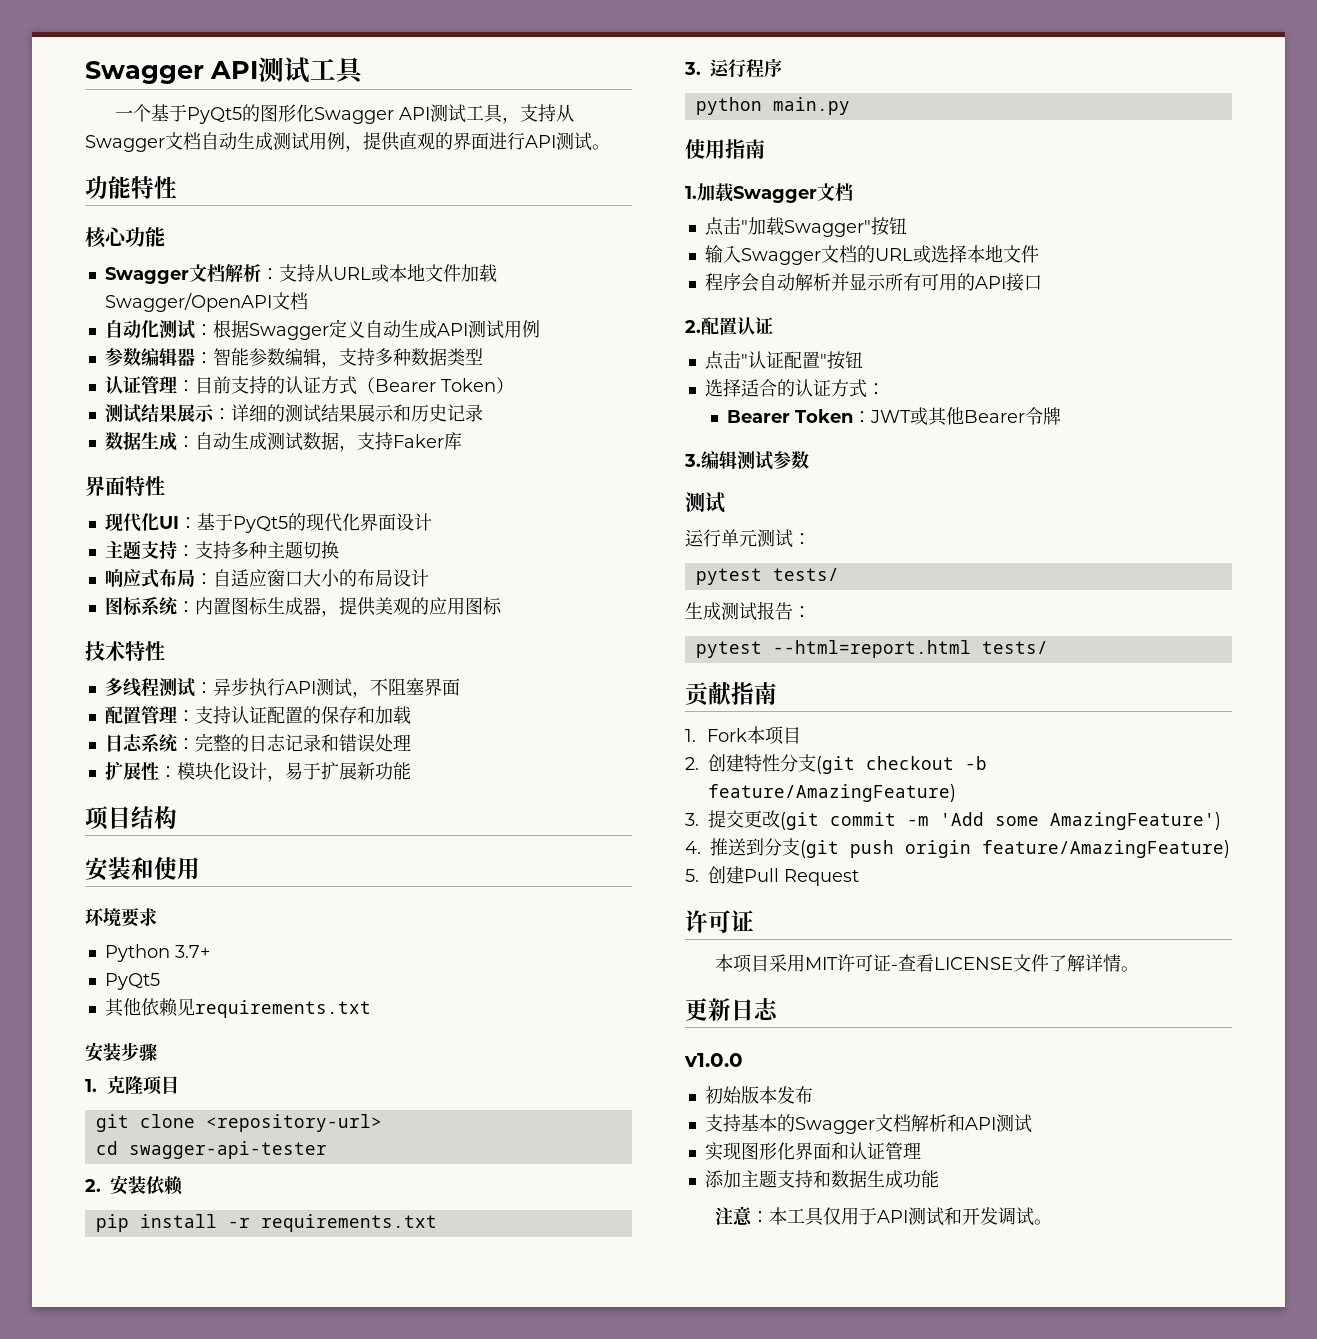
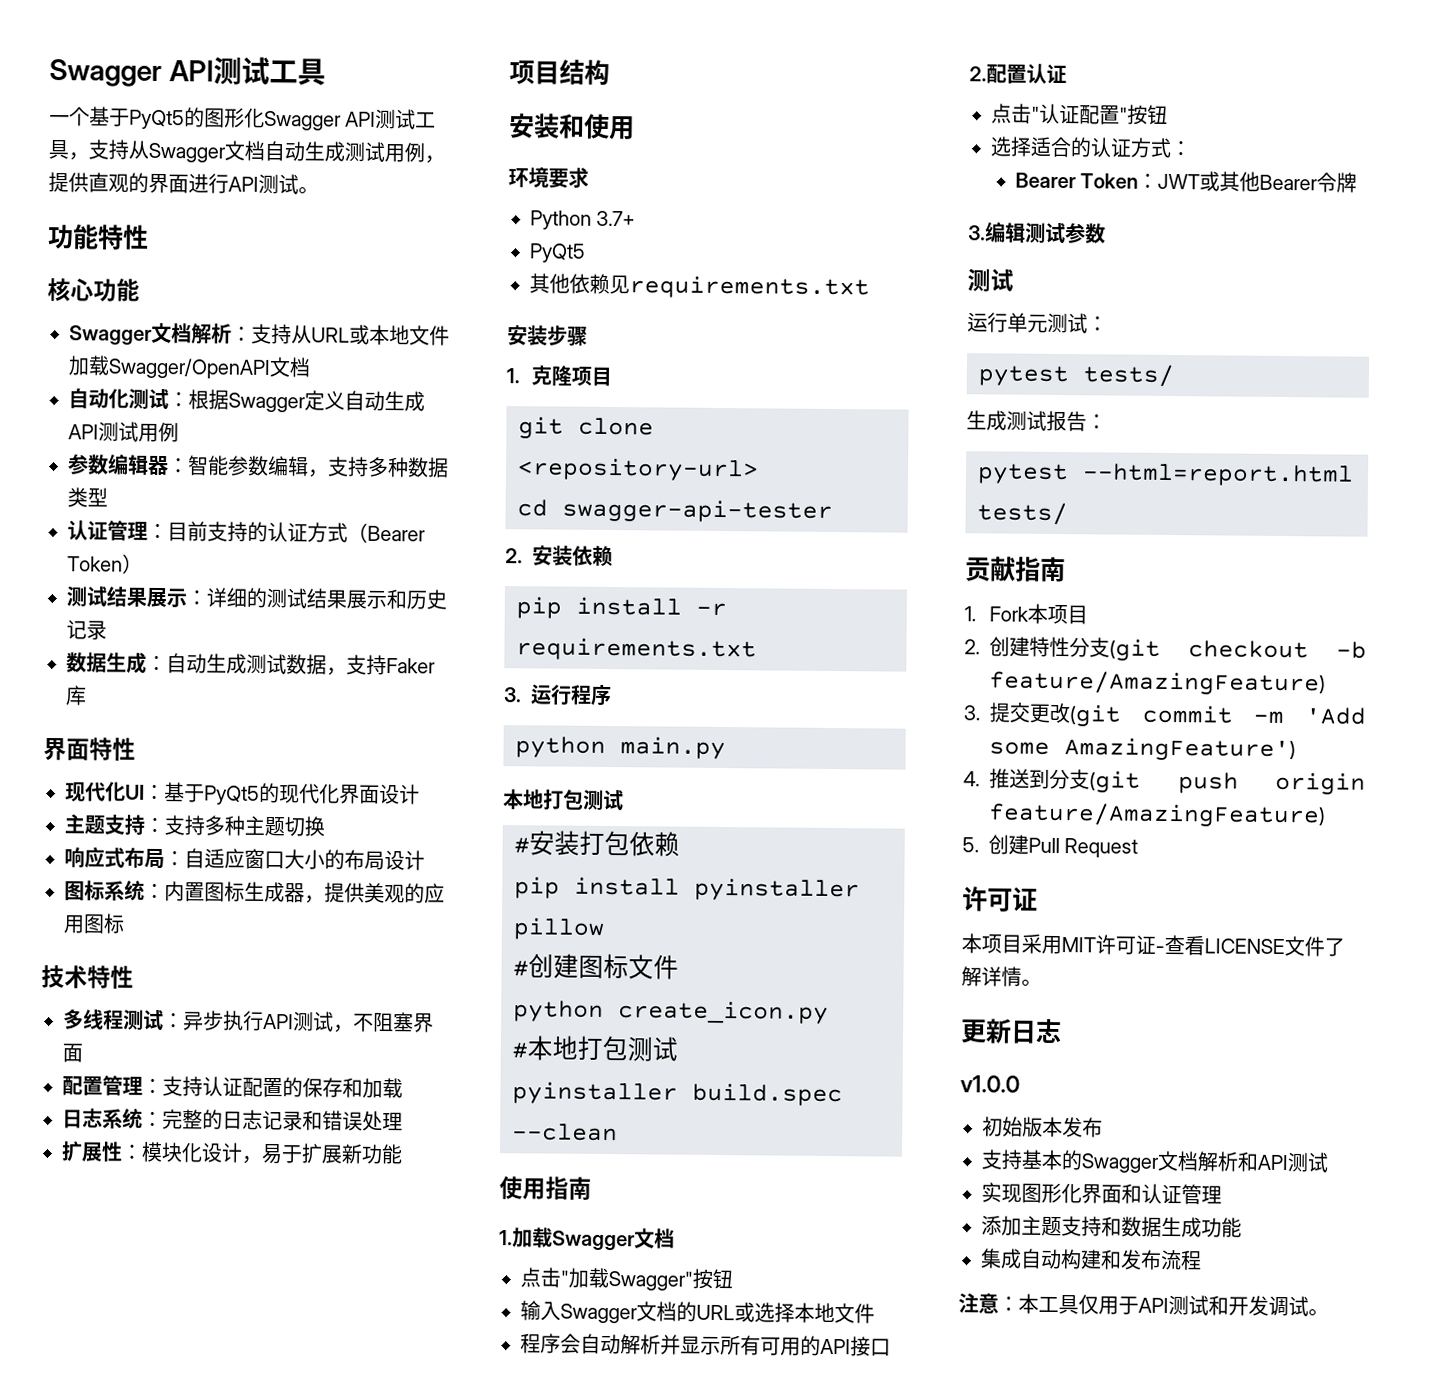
  python main.py
+ 本地打包测试
+ #安装打包依赖
+ pip install pyinstaller pillow
+ #创建图标文件
+ python create_icon.py
+ #本地打包测试
+ pyinstaller build.spec --clean
+ 集成自动构建和发布流程

